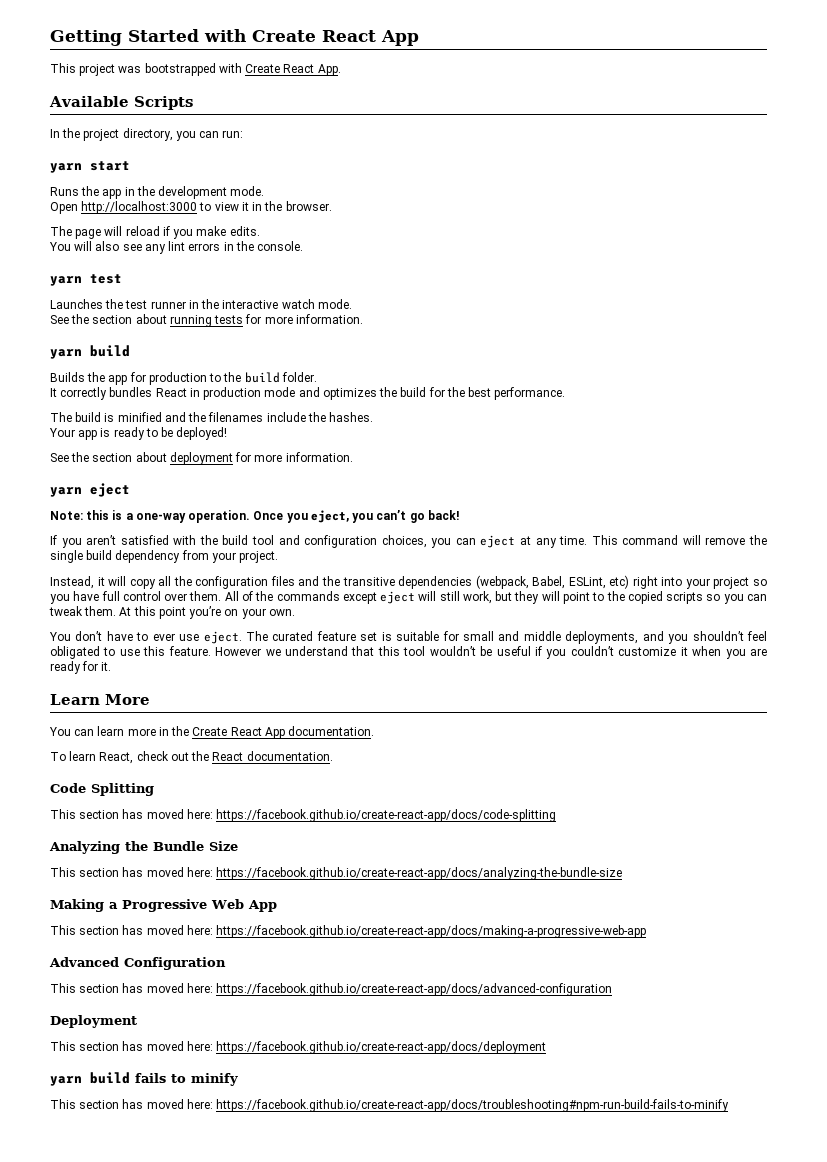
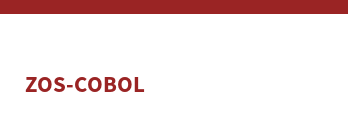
- Getting Started with Create React App
- This project was bootstrapped with Create React App.
- Available Scripts
- In the project directory, you can run:
- yarn start
- Runs the app in the development mode.
- Open http://localhost:3000 to view it in the browser.
- The page will reload if you make edits.
- You will also see any lint errors in the console.
- yarn test
- Launches the test runner in the interactive watch mode.
- See the section about running tests for more information.
- yarn build
- Builds the app for production to the build folder.
- It correctly bundles React in production mode and optimizes the build for the best performance.
- The build is minified and the filenames include the hashes.
- Your app is ready to be deployed!
- See the section about deployment for more information.
- yarn eject
- Note: this is a one-way operation. Once you eject, you can’t go back!
- If you aren’t satisfied with the build tool and configuration choices, you can eject at any time. This command will remove the single build dependency from your project.
- Instead, it will copy all the configuration files and the transitive dependencies (webpack, Babel, ESLint, etc) right into your project so you have full control over them. All of the commands except eject will still work, but they will point to the copied scripts so you can tweak them. At this point you’re on your own.
- You don’t have to ever use eject. The curated feature set is suitable for small and middle deployments, and you shouldn’t feel obligated to use this feature. However we understand that this tool wouldn’t be useful if you couldn’t customize it when you are ready for it.
- Learn More
- You can learn more in the Create React App documentation.
- To learn React, check out the React documentation.
- Code Splitting
- This section has moved here: https://facebook.github.io/create-react-app/docs/code-splitting
- Analyzing the Bundle Size
- This section has moved here: https://facebook.github.io/create-react-app/docs/analyzing-the-bundle-size
- Making a Progressive Web App
- This section has moved here: https://facebook.github.io/create-react-app/docs/making-a-progressive-web-app
- Advanced Configuration
- This section has moved here: https://facebook.github.io/create-react-app/docs/advanced-configuration
- Deployment
- This section has moved here: https://facebook.github.io/create-react-app/docs/deployment
- yarn build fails to minify
- This section has moved here: https://facebook.github.io/create-react-app/docs/troubleshooting#npm-run-build-fails-to-minify
+ ZOS-COBOL

